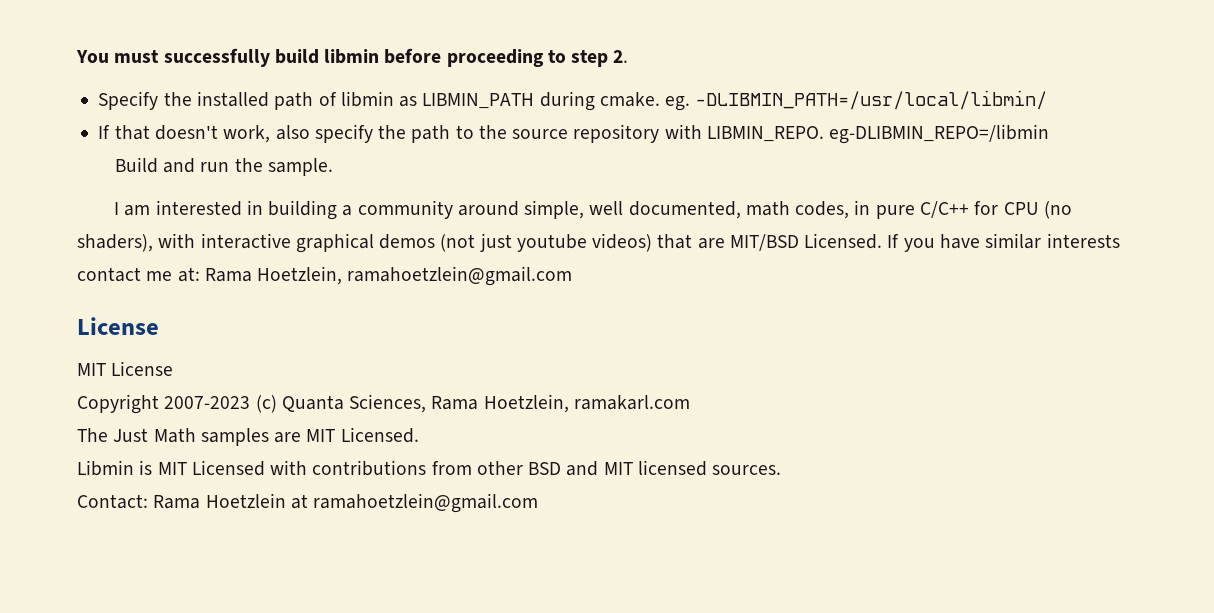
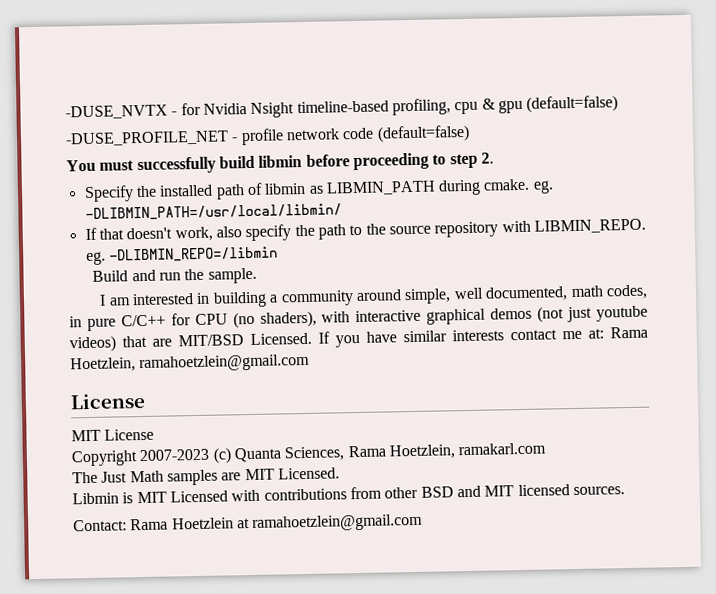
+ -DUSE_NVTX - for Nvidia Nsight timeline-based profiling, cpu & gpu (default=false)
+ -DUSE_PROFILE_NET - profile network code (default=false)
- If that doesn't work, also specify the path to the source repository with LIBMIN_REPO. eg-DLIBMIN_REPO=/libmin
+ If that doesn't work, also specify the path to the source repository with LIBMIN_REPO. eg. -DLIBMIN_REPO=/libmin

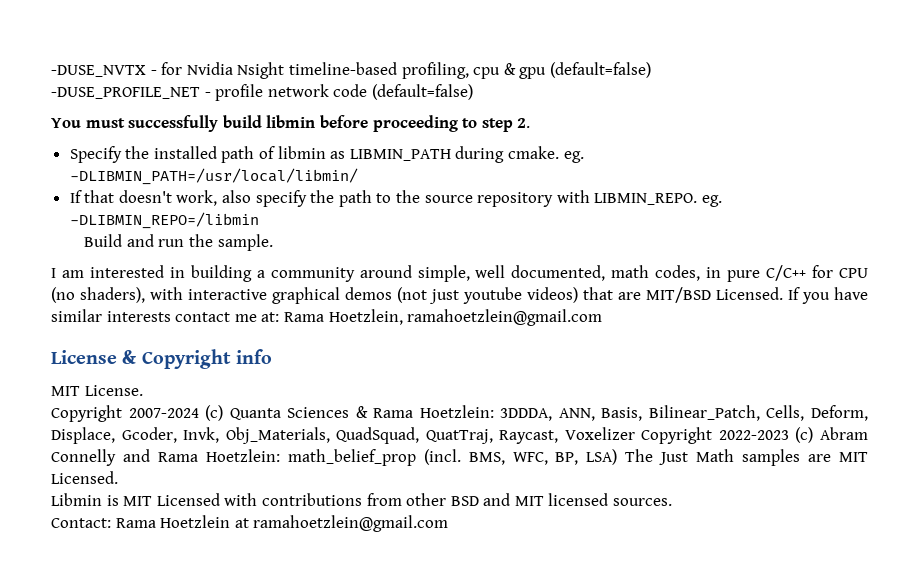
  If you have similar interests contact me at: Rama Hoetzlein, ramahoetzlein@gmail.com
- License
- MIT License
- Copyright 2007-2023 (c) Quanta Sciences, Rama Hoetzlein, ramakarl.com
- The Just Math samples are MIT Licensed.
+ License & Copyright info
+ MIT License.
+ Copyright 2007-2024 (c) Quanta Sciences & Rama Hoetzlein: 3DDDA, ANN, Basis, Bilinear_Patch, Cells, Deform, Displace, Gcoder, Invk, Obj_Materials, QuadSquad, QuatTraj, Raycast, Voxelizer Copyright 2022-2023 (c) Abram Connelly and Rama Hoetzlein: math_belief_prop (incl. BMS, WFC, BP, LSA) The Just Math samples are MIT Licensed.

